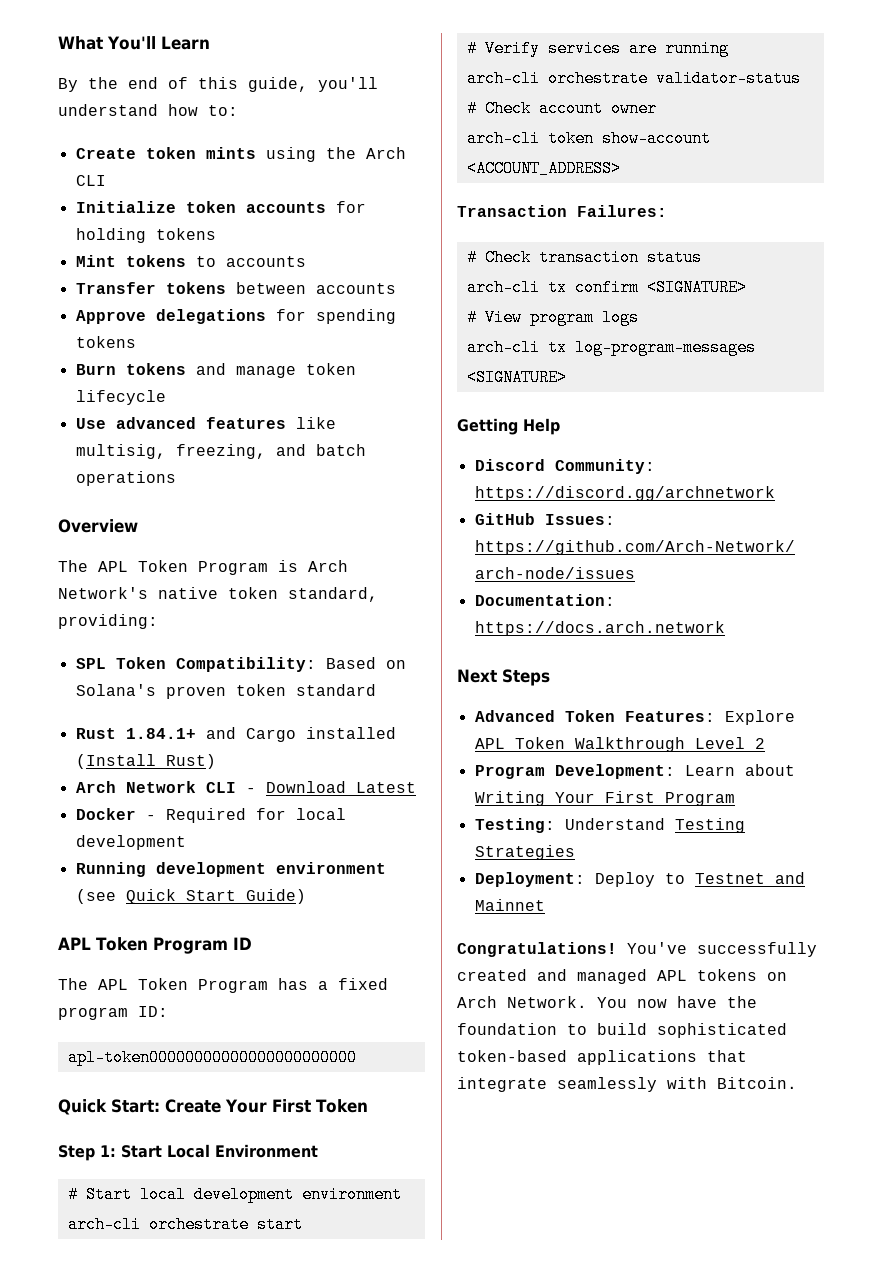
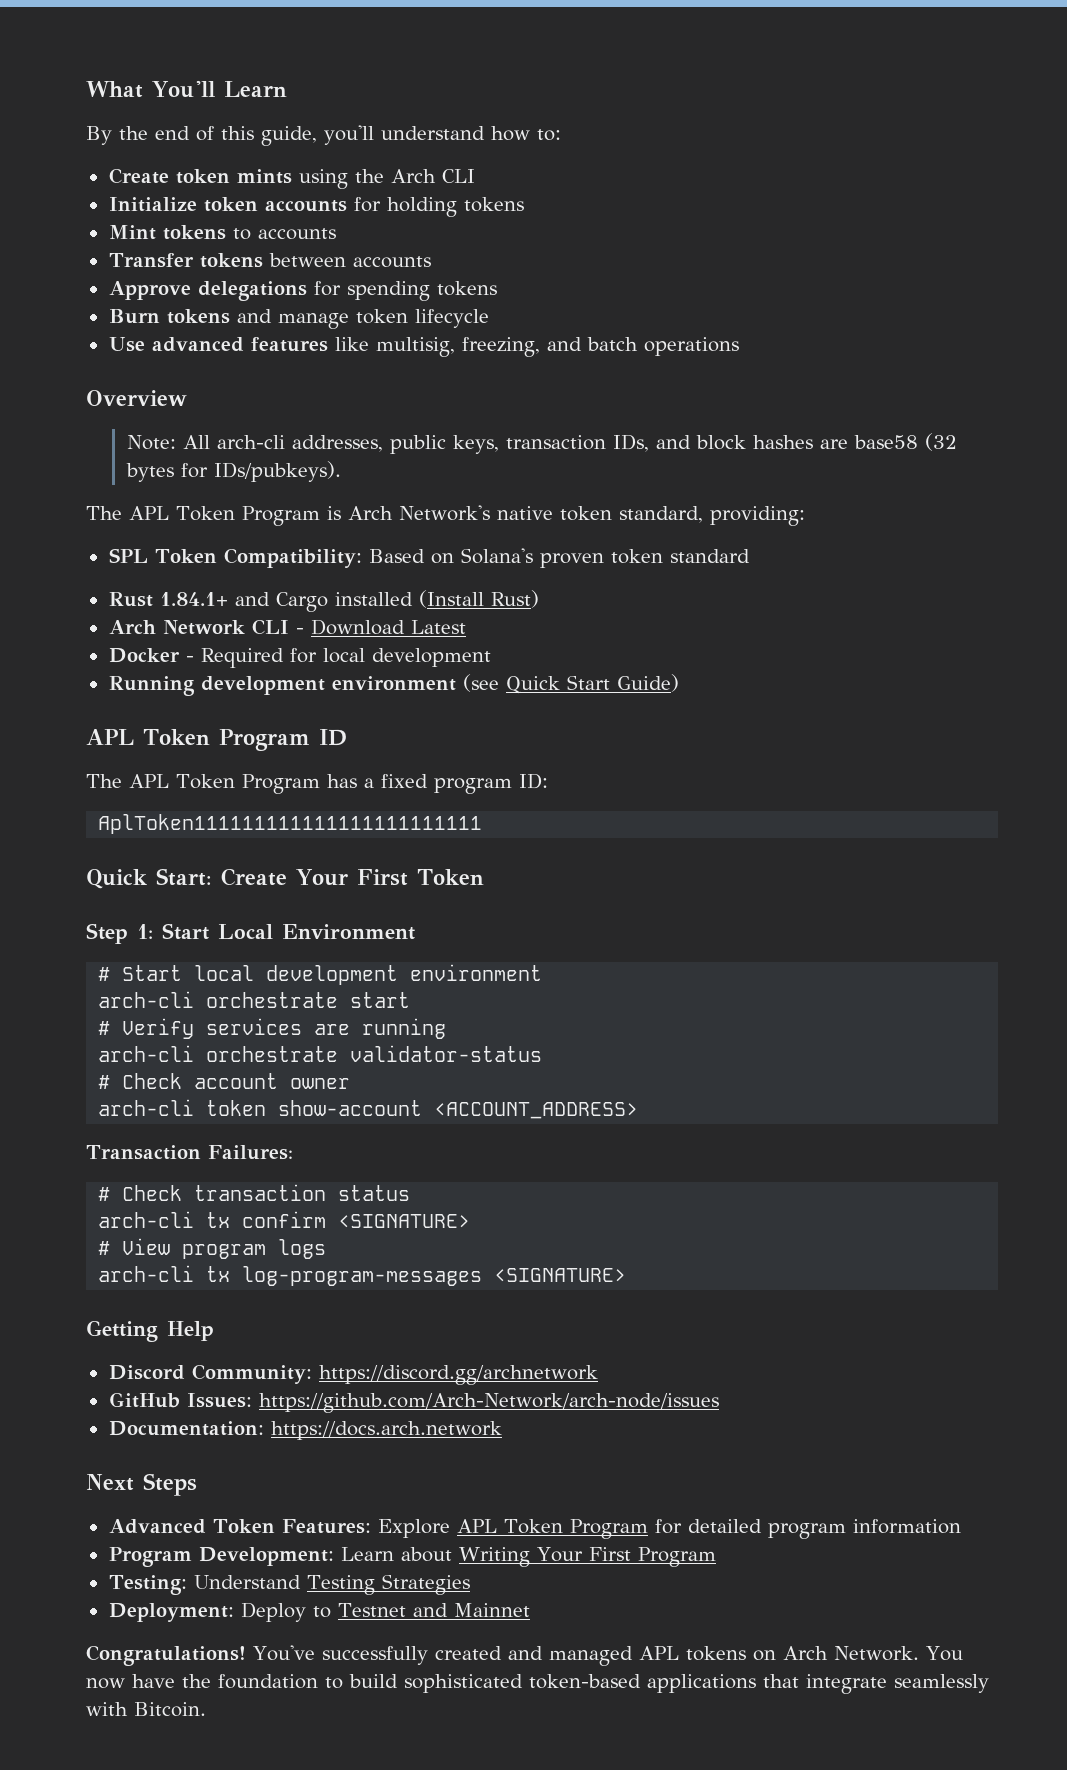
+ Note: All arch-cli addresses, public keys, transaction IDs, and block hashes are base58 (32 bytes for IDs/pubkeys).
- apl-token00000000000000000000000
+ AplToken111111111111111111111111
- Advanced Token Features: Explore APL Token Walkthrough Level 2
+ Advanced Token Features: Explore APL Token Program for detailed program information

